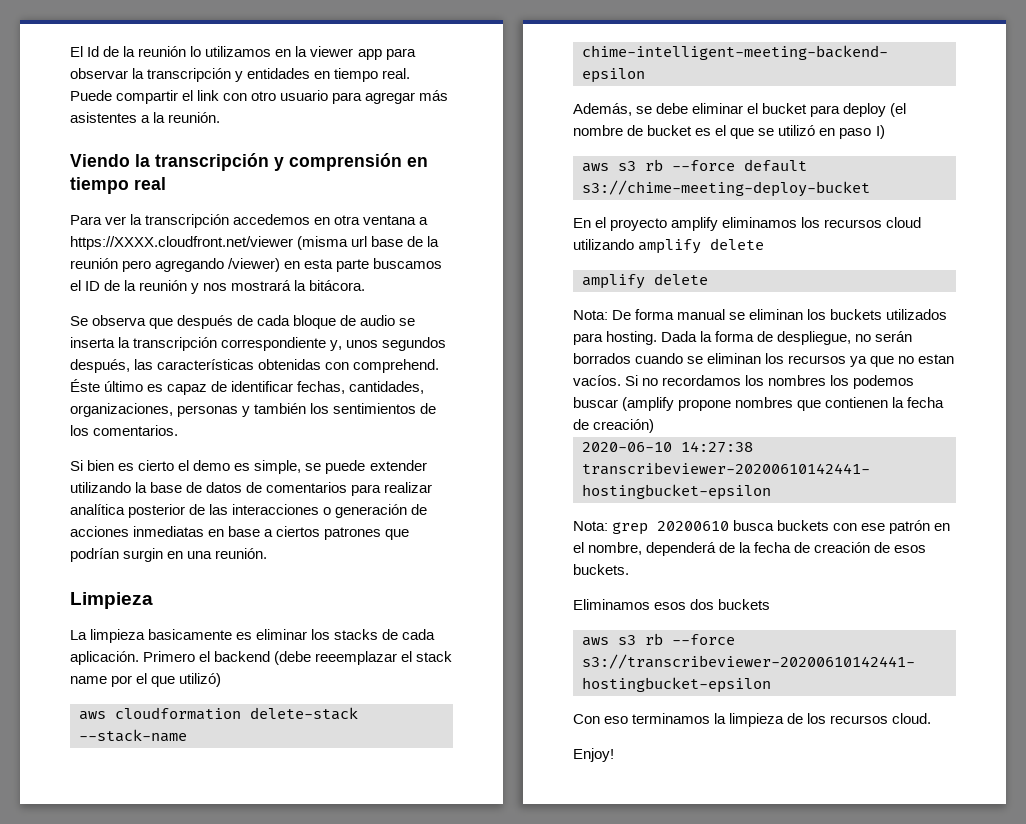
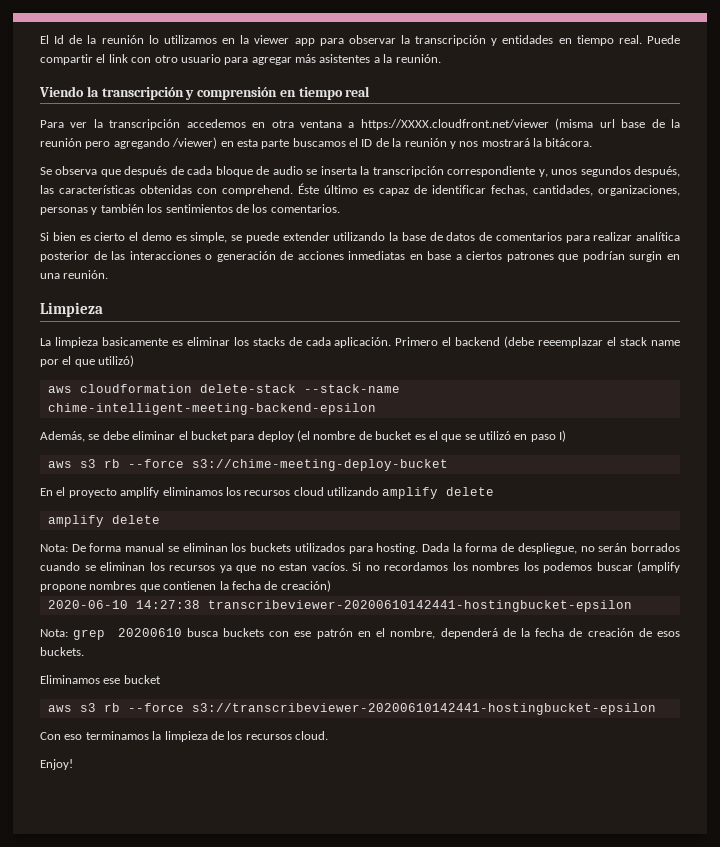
- aws s3 rb --force default s3://chime-meeting-deploy-bucket
+ aws s3 rb --force s3://chime-meeting-deploy-bucket
- Eliminamos esos dos buckets
+ Eliminamos ese bucket

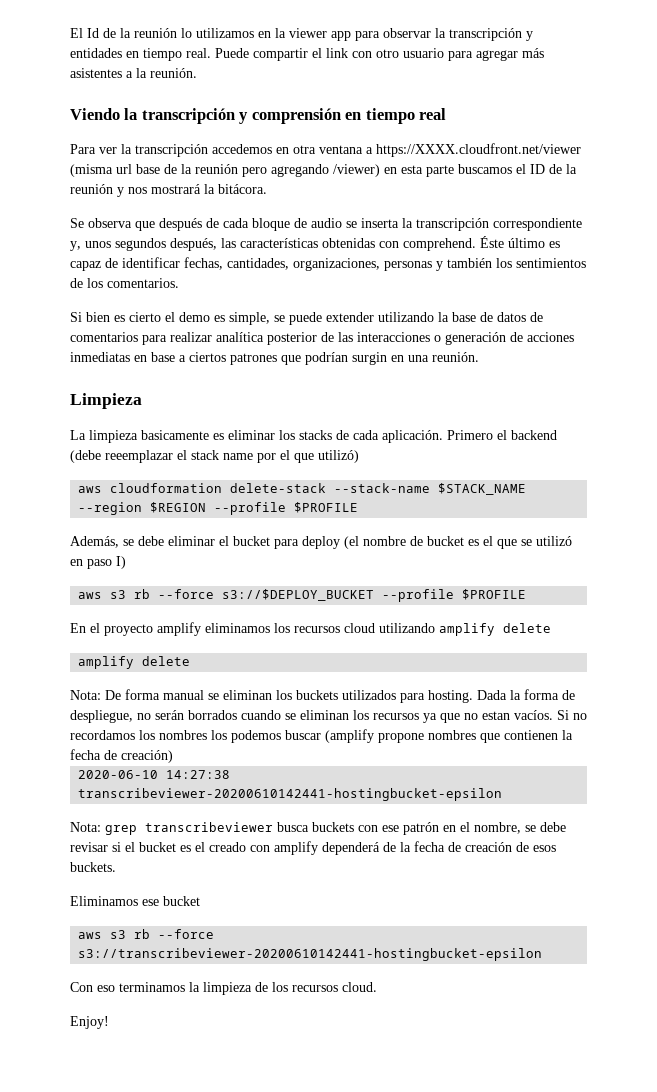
- aws cloudformation delete-stack --stack-name chime-intelligent-meeting-backend-epsilon
+ aws cloudformation delete-stack --stack-name $STACK_NAME --region $REGION --profile $PROFILE
- aws s3 rb --force s3://chime-meeting-deploy-bucket
+ aws s3 rb --force s3://$DEPLOY_BUCKET --profile $PROFILE
- Nota: grep 20200610 busca buckets con ese patrón en el nombre, dependerá de la fecha de creación de esos buckets.
+ Nota: grep transcribeviewer busca buckets con ese patrón en el nombre, se debe revisar si el bucket es el creado con amplify dependerá de la fecha de creación de esos buckets.

